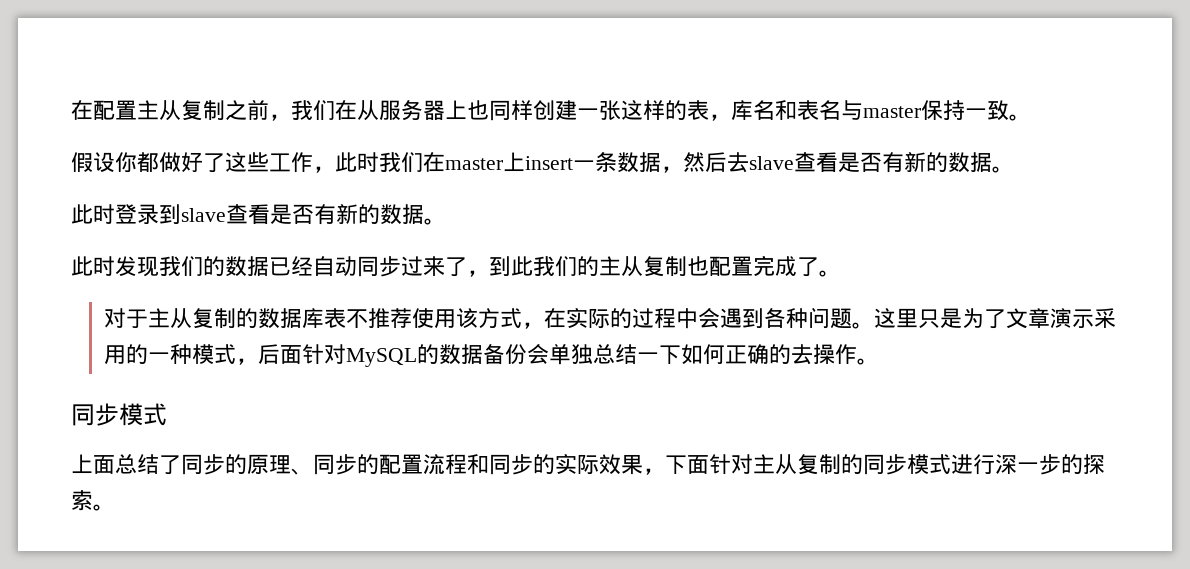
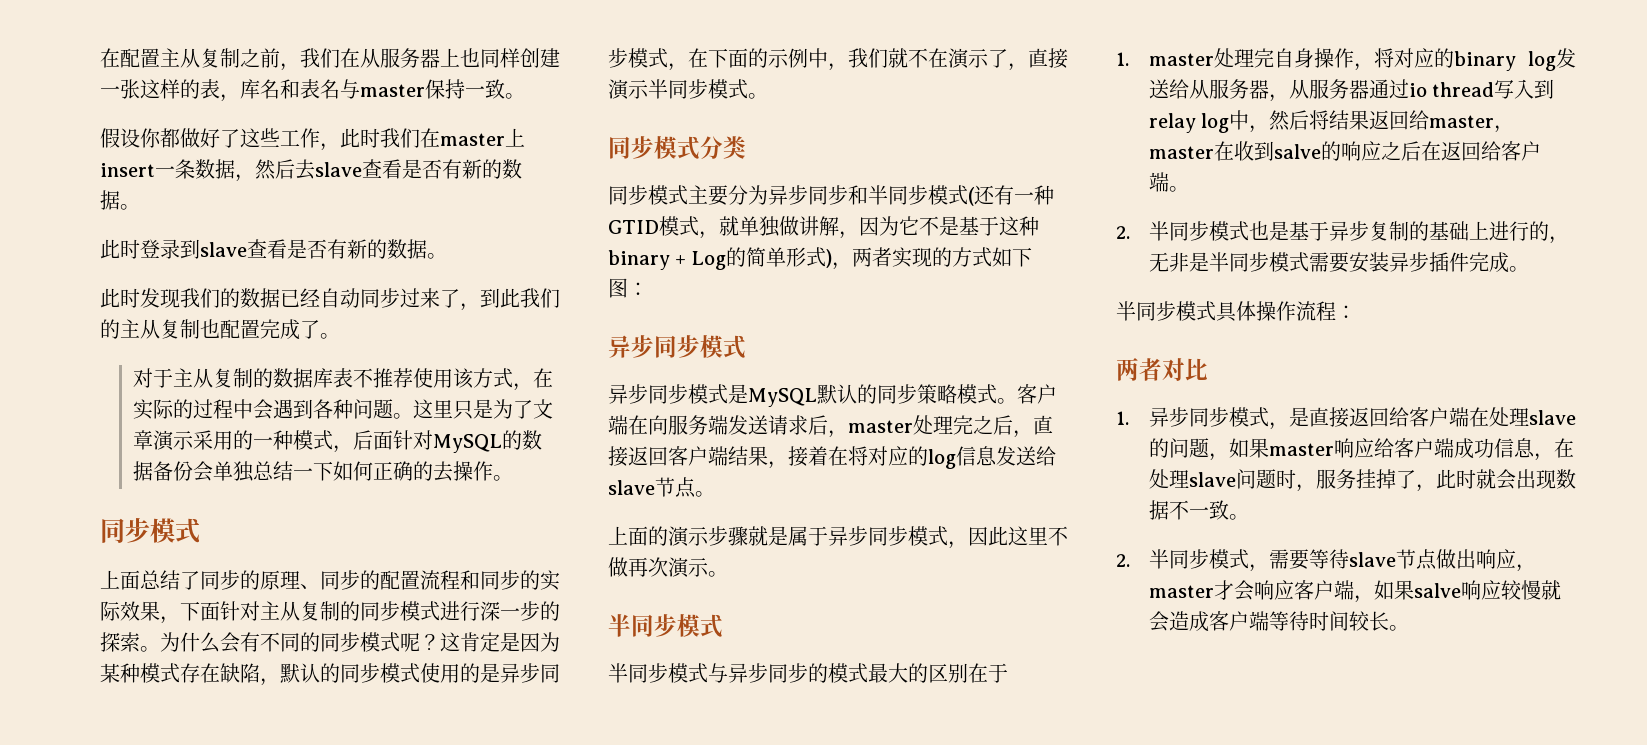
+ 为什么会有不同的同步模式呢？这肯定是因为某种模式存在缺陷，默认的同步模式使用的是异步同步模式，在下面的示例中，我们就不在演示了，直接演示半同步模式。
+ 同步模式分类
+ 同步模式主要分为异步同步和半同步模式(还有一种GTID模式，就单独做讲解，因为它不是基于这种binary + Log的简单形式)，两者实现的方式如下图：
+ 异步同步模式
+ 异步同步模式是MySQL默认的同步策略模式。客户端在向服务端发送请求后，master处理完之后，直接返回客户端结果，接着在将对应的log信息发送给slave节点。
+ 上面的演示步骤就是属于异步同步模式，因此这里不做再次演示。
+ 半同步模式
+ 半同步模式与异步同步的模式最大的区别在于
+ 1. master处理完自身操作，将对应的binary log发送给从服务器，从服务器通过io thread写入到relay log中，然后将结果返回给master，master在收到salve的响应之后在返回给客户端。
+ 2.半同步模式也是基于异步复制的基础上进行的，无非是半同步模式需要安装异步插件完成。
+ 半同步模式具体操作流程：
+ 两者对比
+ 1.异步同步模式，是直接返回给客户端在处理slave的问题，如果master响应给客户端成功信息，在处理slave问题时，服务挂掉了，此时就会出现数据不一致。
+ 2.半同步模式，需要等待slave节点做出响应，master才会响应客户端，如果salve响应较慢就会造成客户端等待时间较长。

